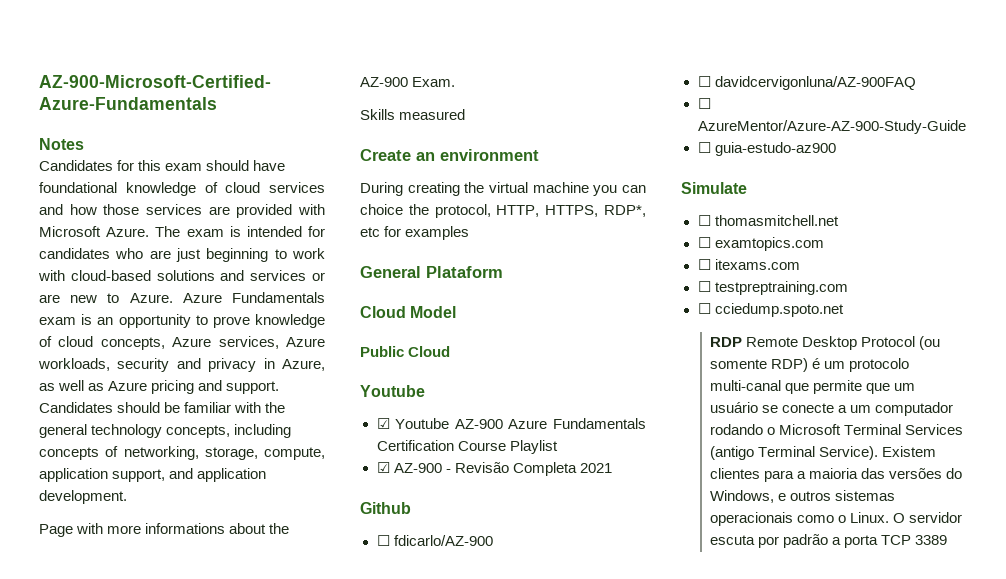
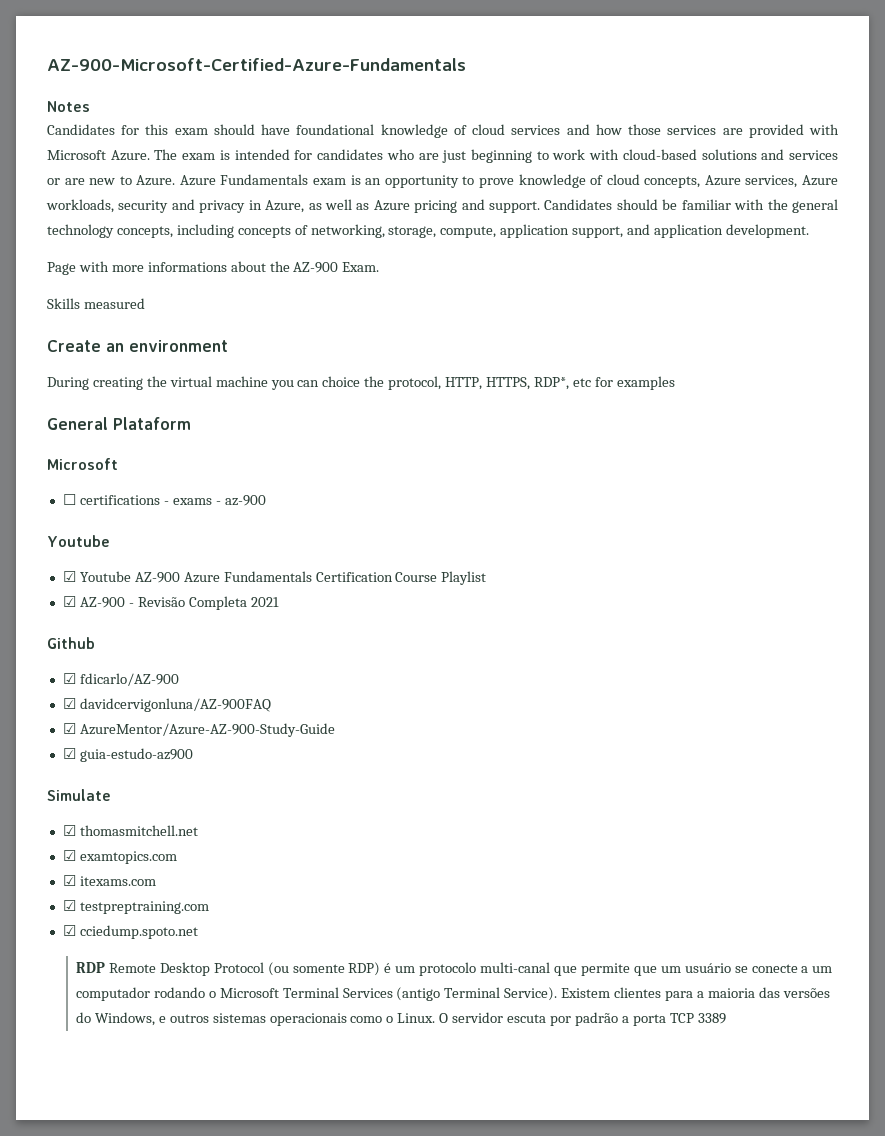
  General Plataform
- Cloud Model
- Public Cloud
+ Microsoft
+ ☐ certifications - exams - az-900
- ☐ fdicarlo/AZ-900
+ ☑ fdicarlo/AZ-900
- ☐ davidcervigonluna/AZ-900FAQ
+ ☑ davidcervigonluna/AZ-900FAQ
- ☐ AzureMentor/Azure-AZ-900-Study-Guide
+ ☑ AzureMentor/Azure-AZ-900-Study-Guide
- ☐ guia-estudo-az900
+ ☑ guia-estudo-az900
- ☐ thomasmitchell.net
+ ☑ thomasmitchell.net
- ☐ examtopics.com
+ ☑ examtopics.com
- ☐ itexams.com
+ ☑ itexams.com
- ☐ testpreptraining.com
+ ☑ testpreptraining.com
- ☐ cciedump.spoto.net
+ ☑ cciedump.spoto.net

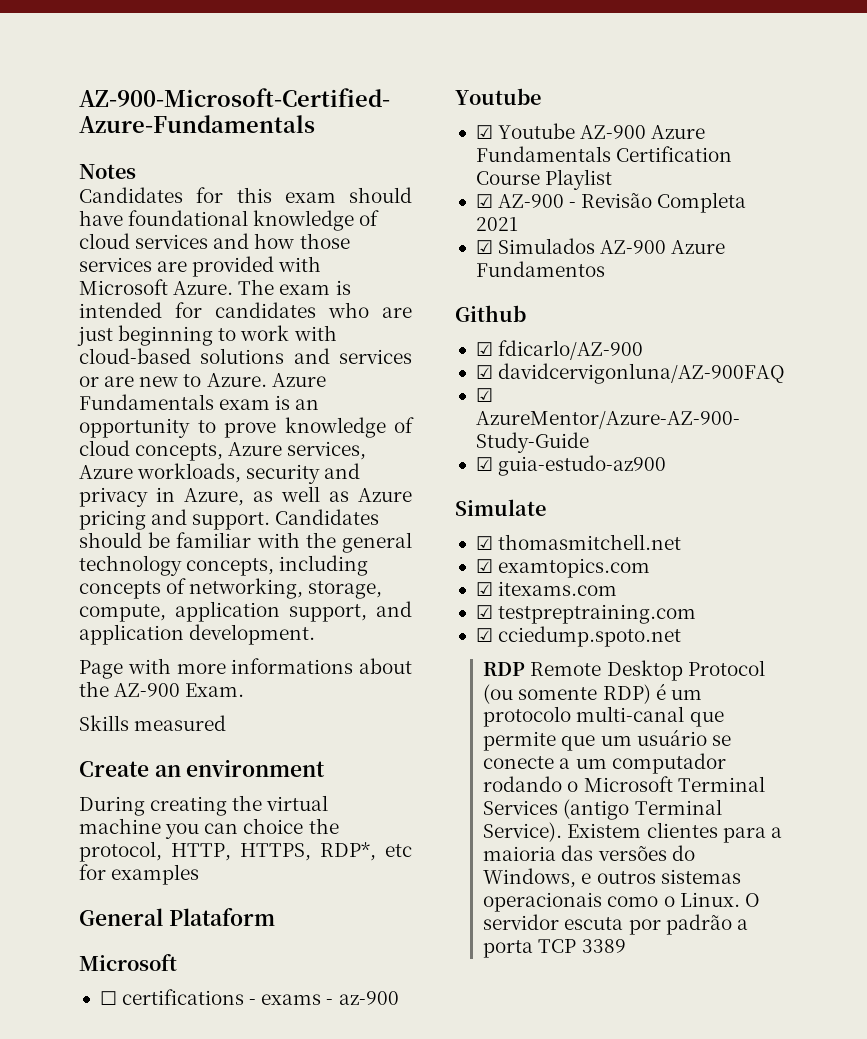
+ ☑ Simulados AZ-900 Azure Fundamentos

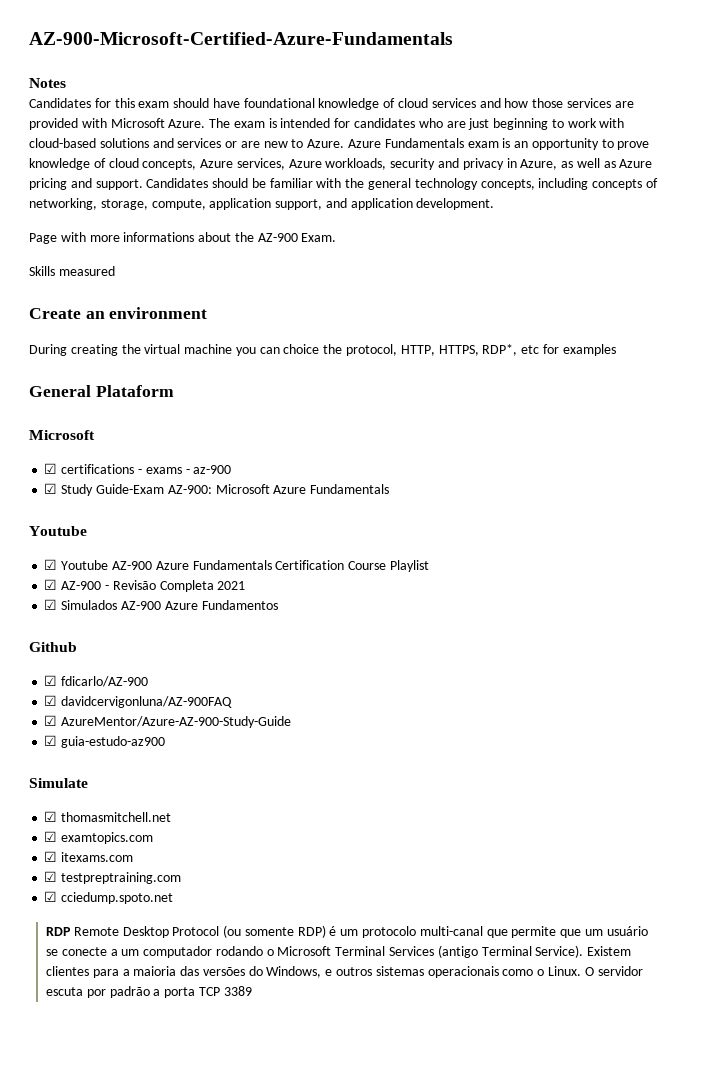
- ☐ certifications - exams - az-900
+ ☑ certifications - exams - az-900
+ ☑ Study Guide-Exam AZ-900: Microsoft Azure Fundamentals

